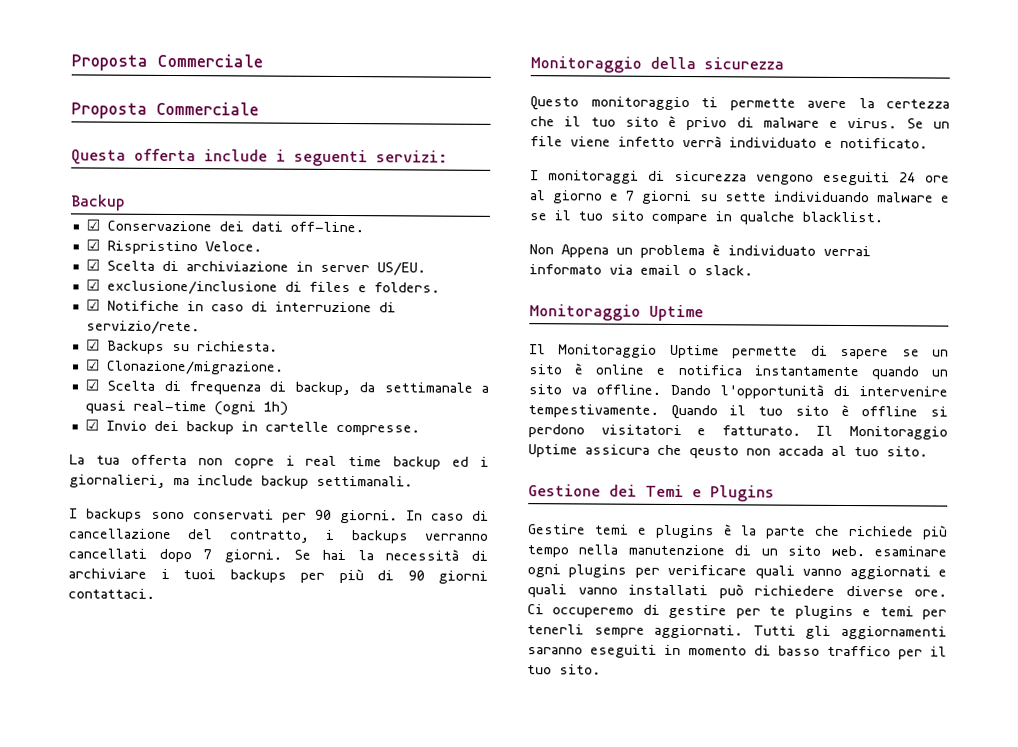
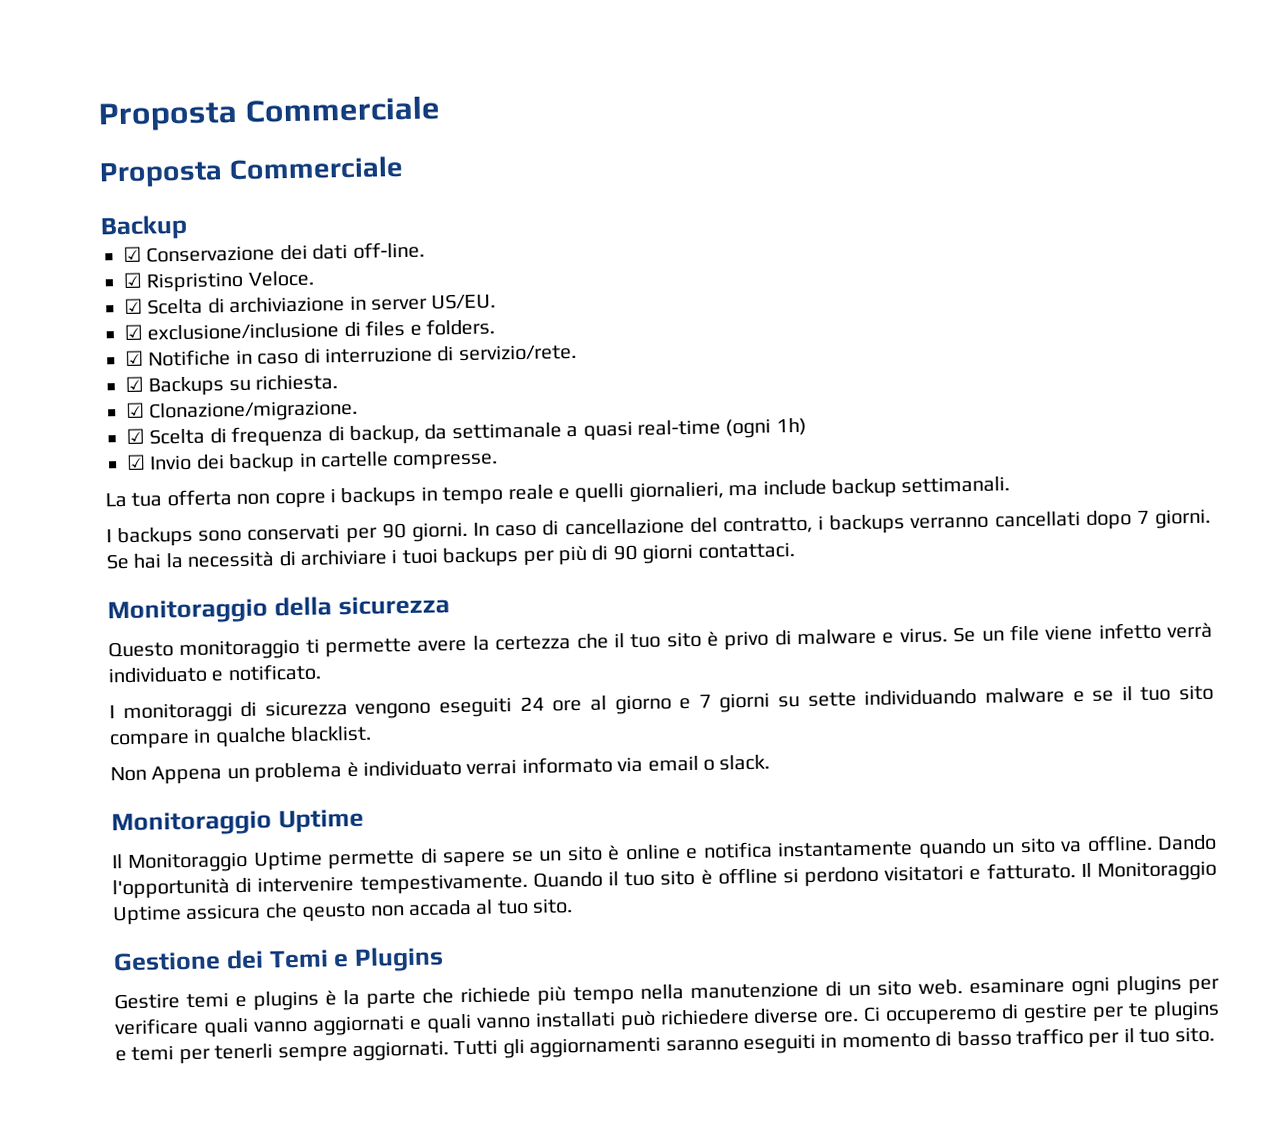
- Questa offerta include i seguenti servizi:
- La tua offerta non copre i real time backup ed i giornalieri, ma include backup settimanali.
+ La tua offerta non copre i backups in tempo reale e quelli giornalieri, ma include backup settimanali.

